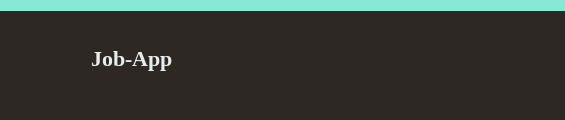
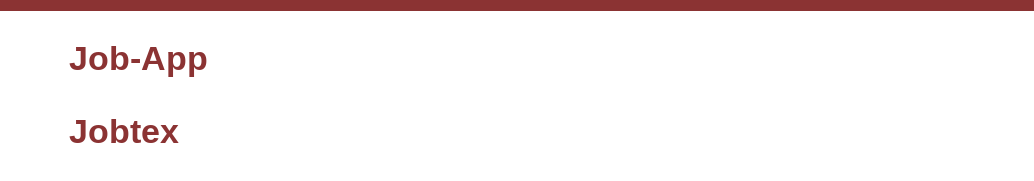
+ Jobtex

